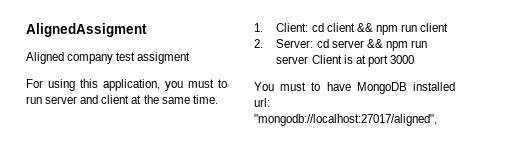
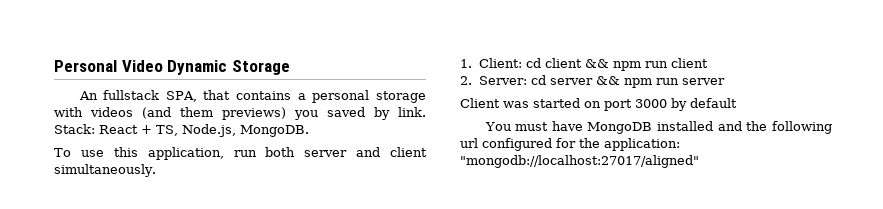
- AlignedAssigment
- Aligned company test assigment
- For using this application, you must to run server and client at the same time.
+ Personal Video Dynamic Storage
+ An fullstack SPA, that contains a personal storage with videos (and them previews) you saved by link. Stack: React + TS, Node.js, MongoDB.
+ To use this application, run both server and client simultaneously.
- 2. Server: cd server && npm run server Client is at port 3000
+ 2. Server: cd server && npm run server
+ Client was started on port 3000 by default
- You must to have MongoDB installed url: "mongodb://localhost:27017/aligned",
+ You must have MongoDB installed and the following url configured for the application: "mongodb://localhost:27017/aligned"

